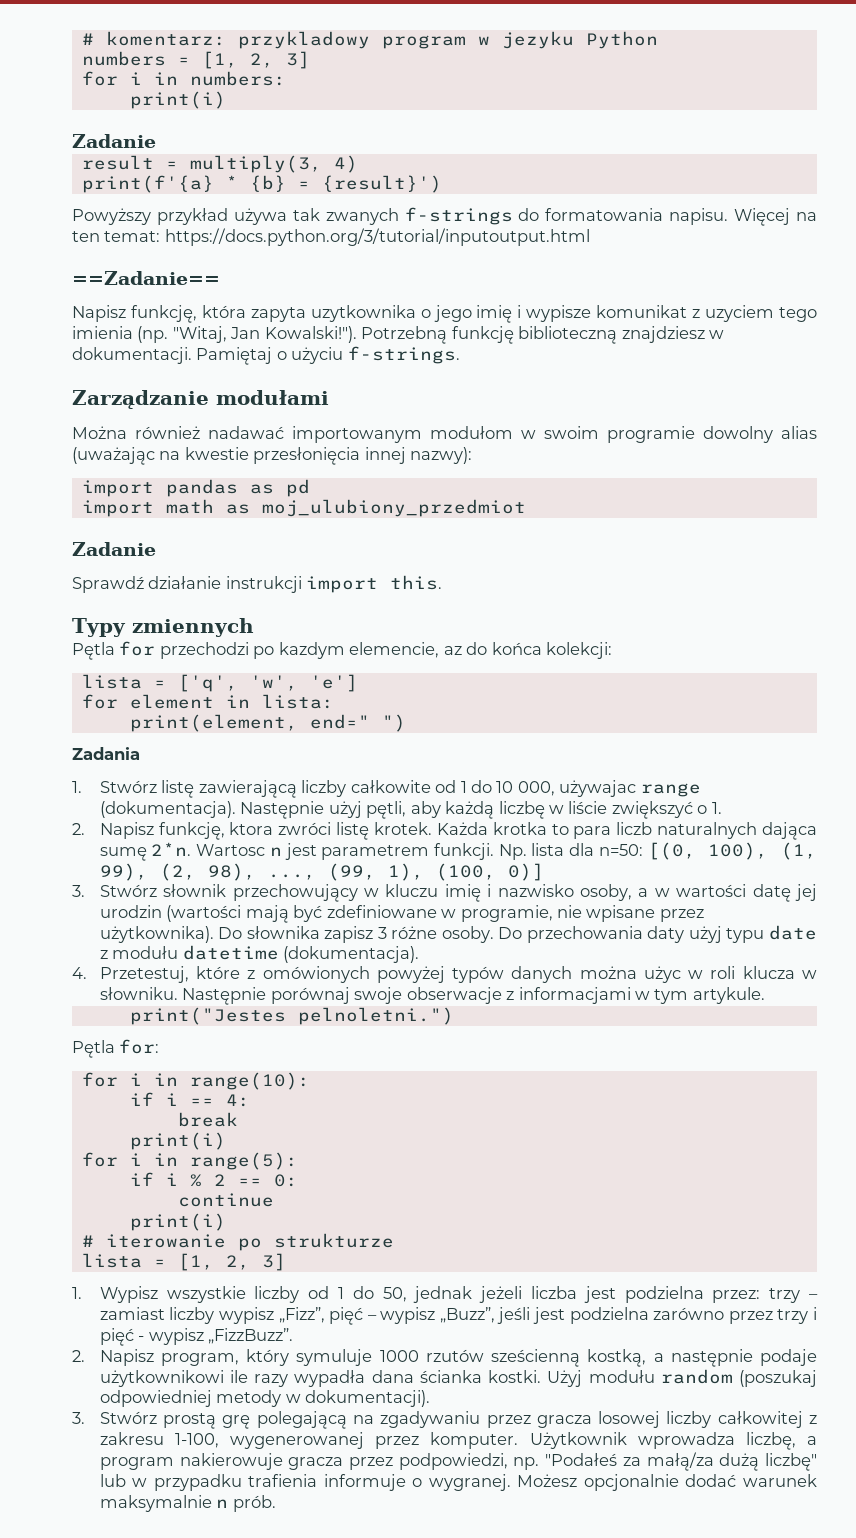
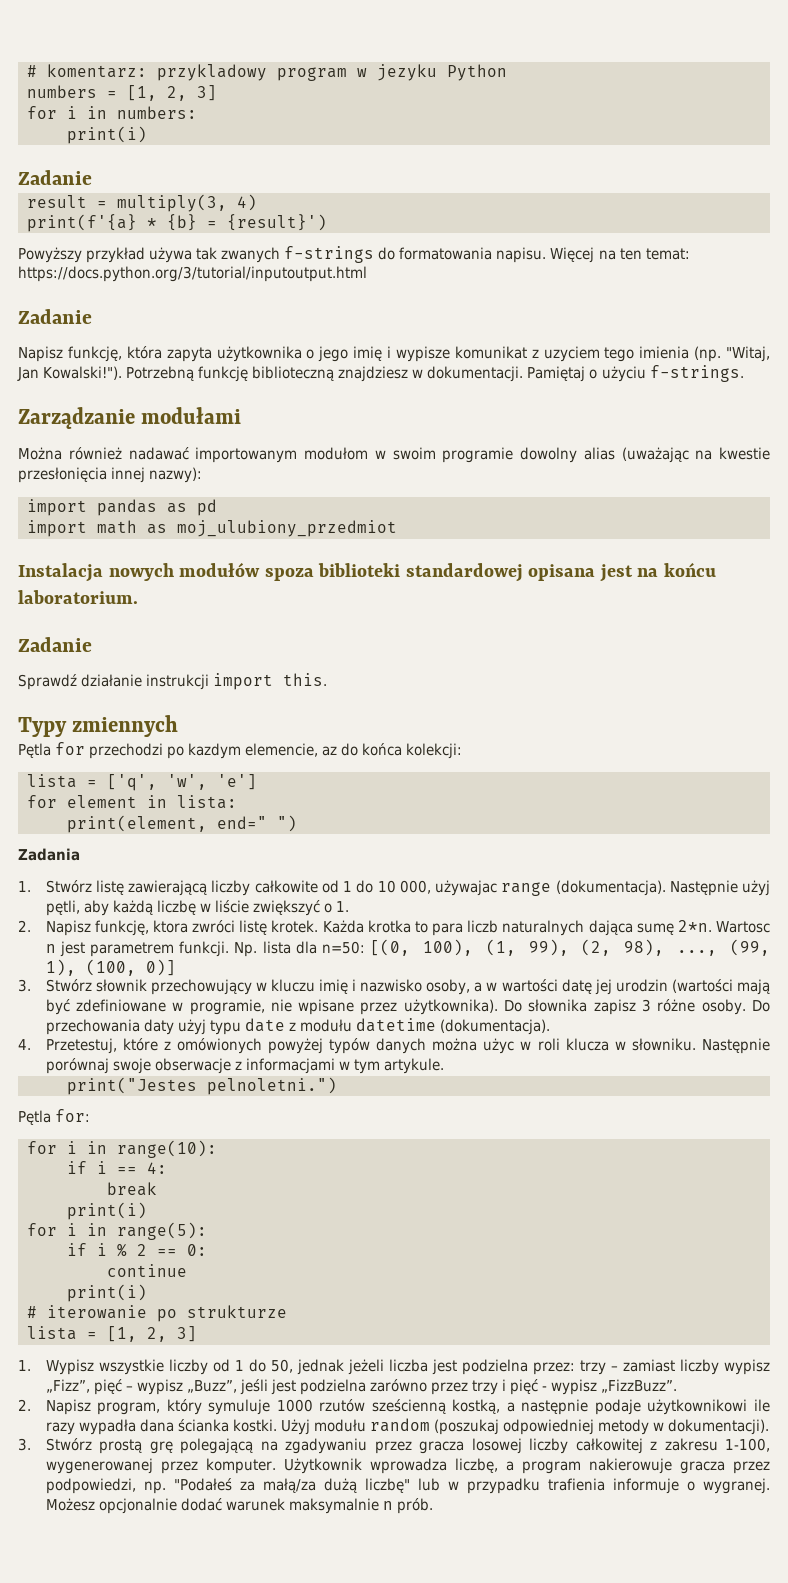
  Więcej na ten temat: https://docs.python.org/3/tutorial/inputoutput.html
- ==Zadanie==
+ Zadanie
- Napisz funkcję, która zapyta uzytkownika o jego imię i wypisze komunikat z uzyciem tego imienia (np. "Witaj, Jan Kowalski!").
+ Napisz funkcję, która zapyta użytkownika o jego imię i wypisze komunikat z uzyciem tego imienia (np. "Witaj, Jan Kowalski!").
+ Instalacja nowych modułów spoza biblioteki standardowej opisana jest na końcu laboratorium.

